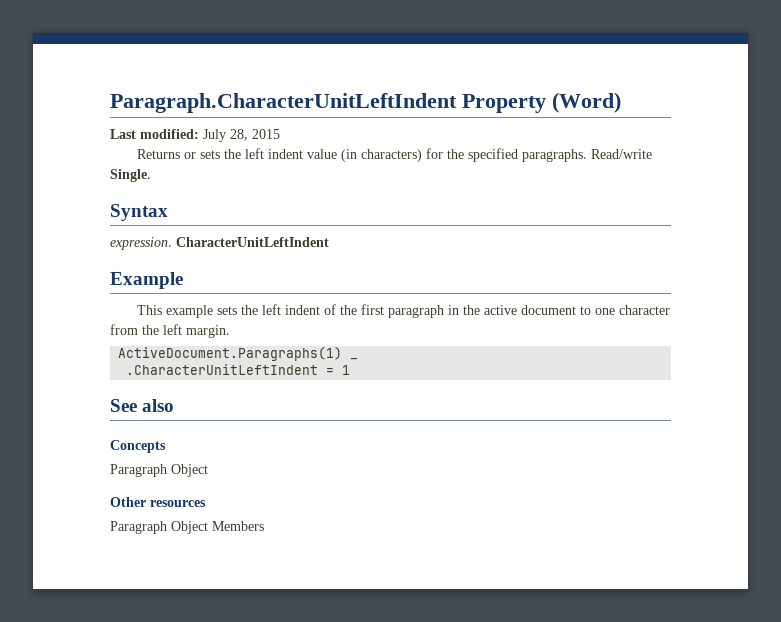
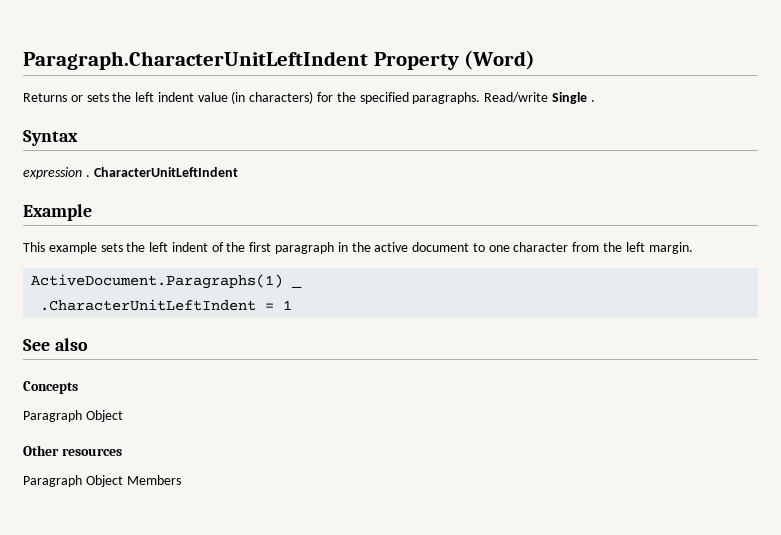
- Last modified: July 28, 2015
- Read/write Single.
+ Read/write Single .
- expression.
+ expression .

